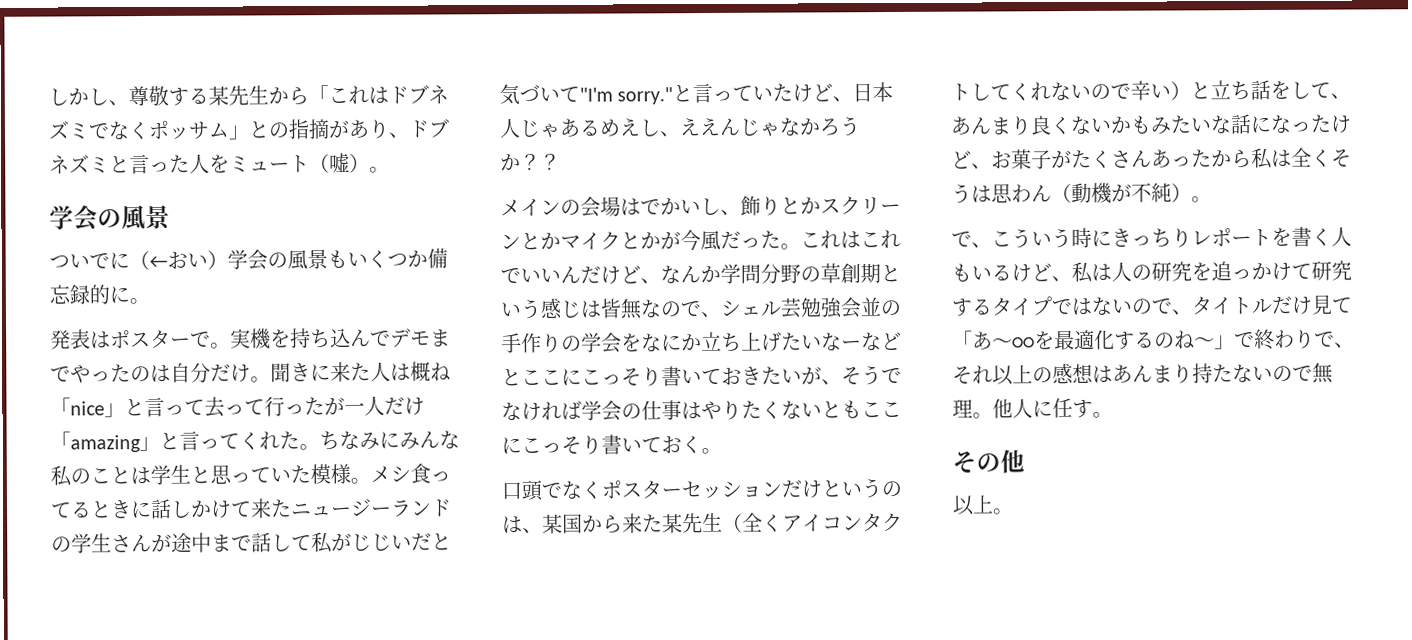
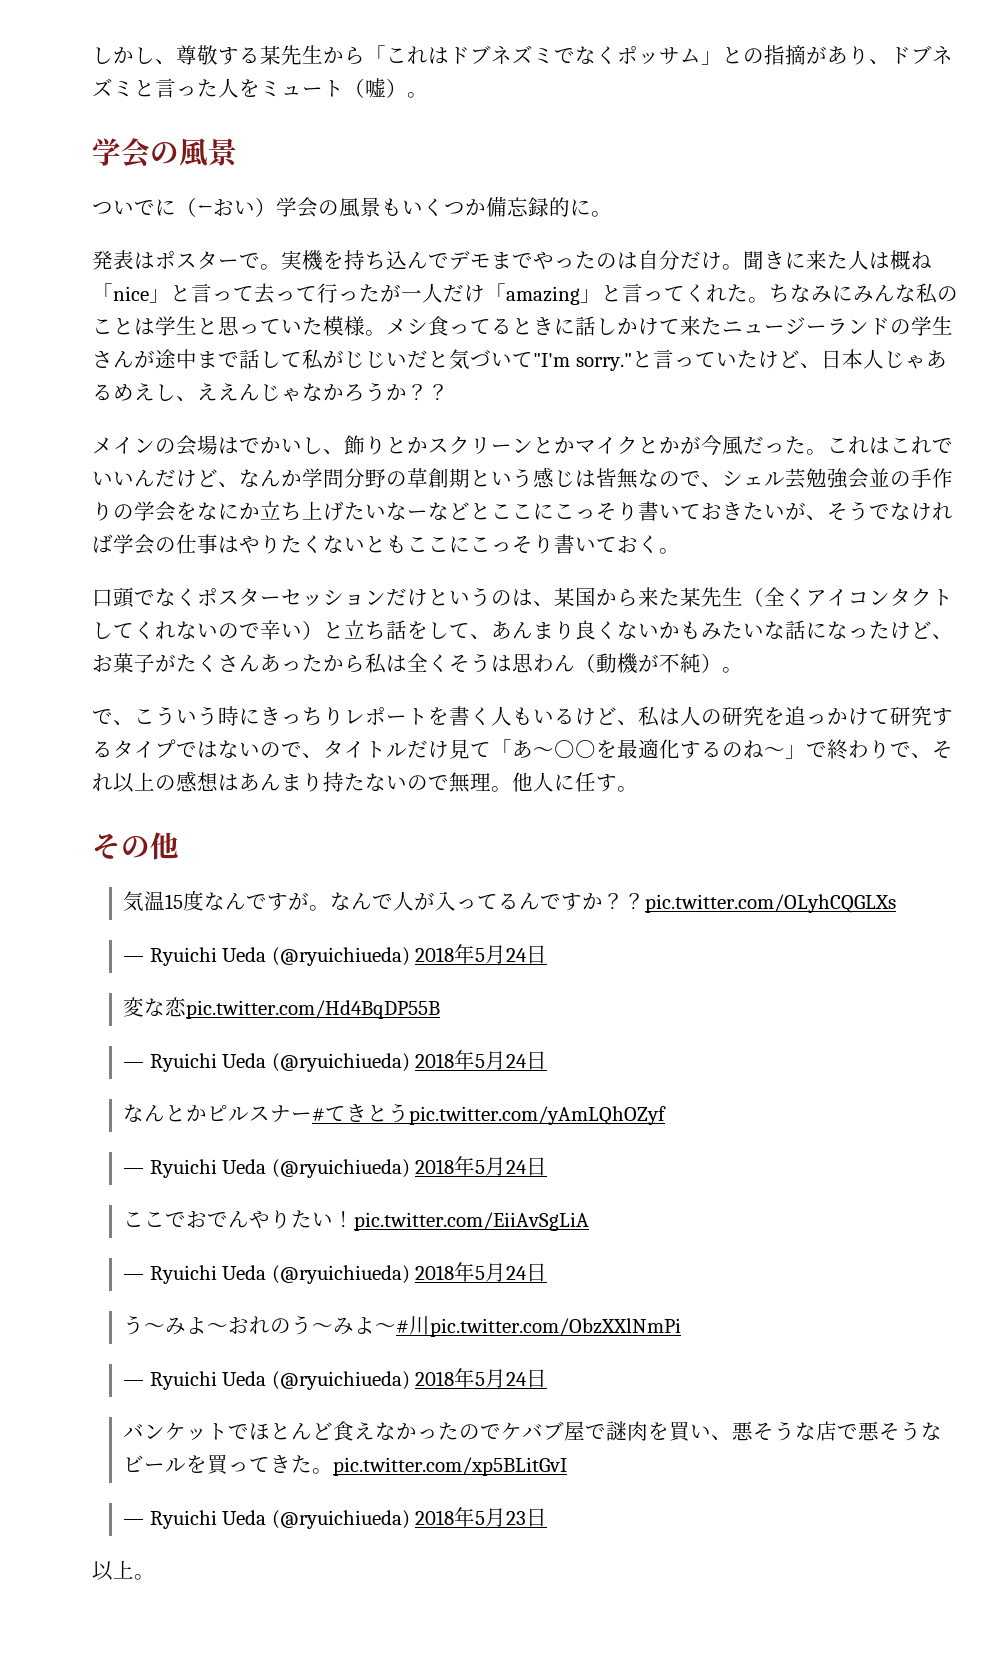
+ 気温15度なんですが。なんで人が入ってるんですか？？pic.twitter.com/OLyhCQGLXs
+ — Ryuichi Ueda (@ryuichiueda) 2018年5月24日
+ 変な恋pic.twitter.com/Hd4BqDP55B
+ — Ryuichi Ueda (@ryuichiueda) 2018年5月24日
+ なんとかピルスナー#てきとうpic.twitter.com/yAmLQhOZyf
+ — Ryuichi Ueda (@ryuichiueda) 2018年5月24日
+ ここでおでんやりたい！pic.twitter.com/EiiAvSgLiA
+ — Ryuichi Ueda (@ryuichiueda) 2018年5月24日
+ う〜みよ〜おれのう〜みよ〜#川pic.twitter.com/ObzXXlNmPi
+ — Ryuichi Ueda (@ryuichiueda) 2018年5月24日
+ バンケットでほとんど食えなかったのでケバブ屋で謎肉を買い、悪そうな店で悪そうなビールを買ってきた。pic.twitter.com/xp5BLitGvI
+ — Ryuichi Ueda (@ryuichiueda) 2018年5月23日

